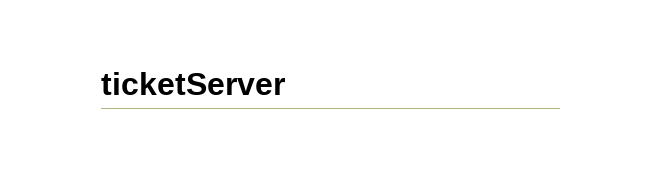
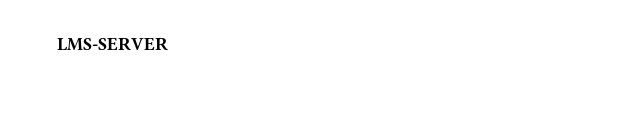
- ticketServer
+ LMS-SERVER

